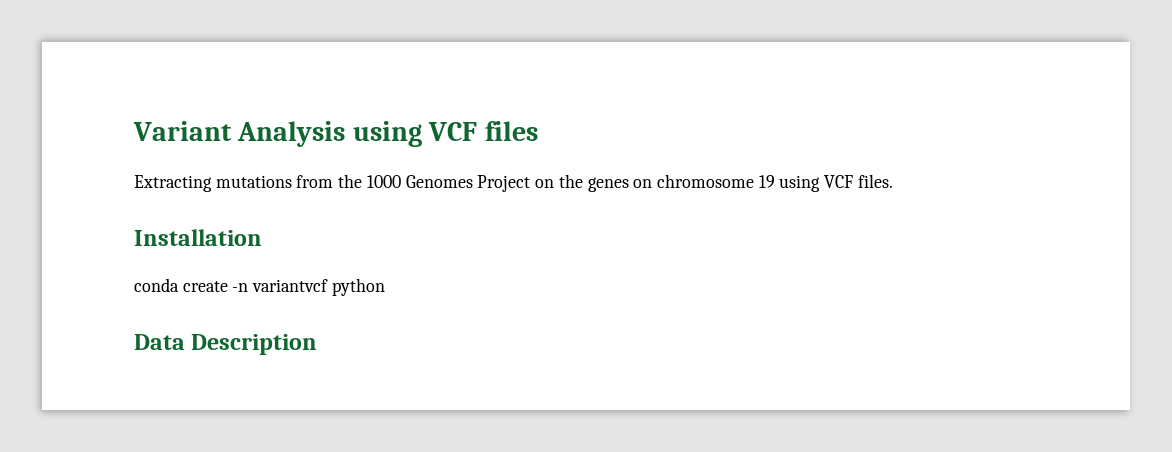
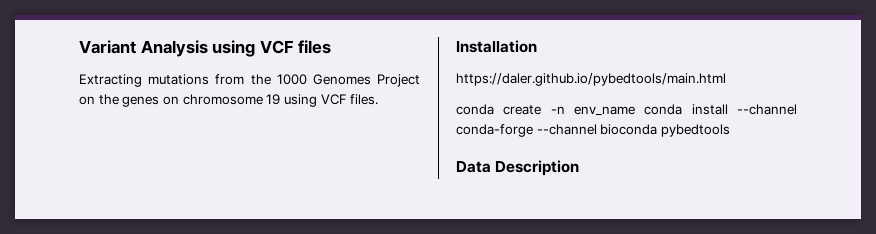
+ https://daler.github.io/pybedtools/main.html
- conda create -n variantvcf python
+ conda create -n env_name conda install --channel conda-forge --channel bioconda pybedtools

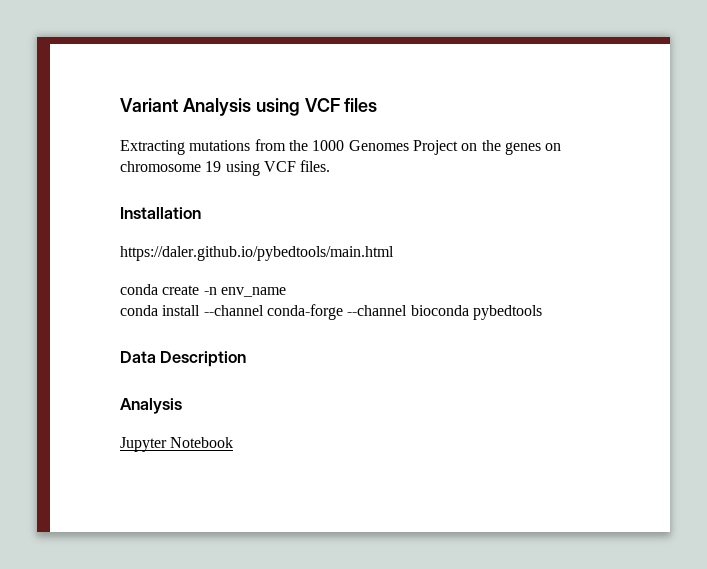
- conda create -n env_name conda install --channel conda-forge --channel bioconda pybedtools
+ conda create -n env_name
+ conda install --channel conda-forge --channel bioconda pybedtools
  Data Description
+ Analysis
+ Jupyter Notebook

